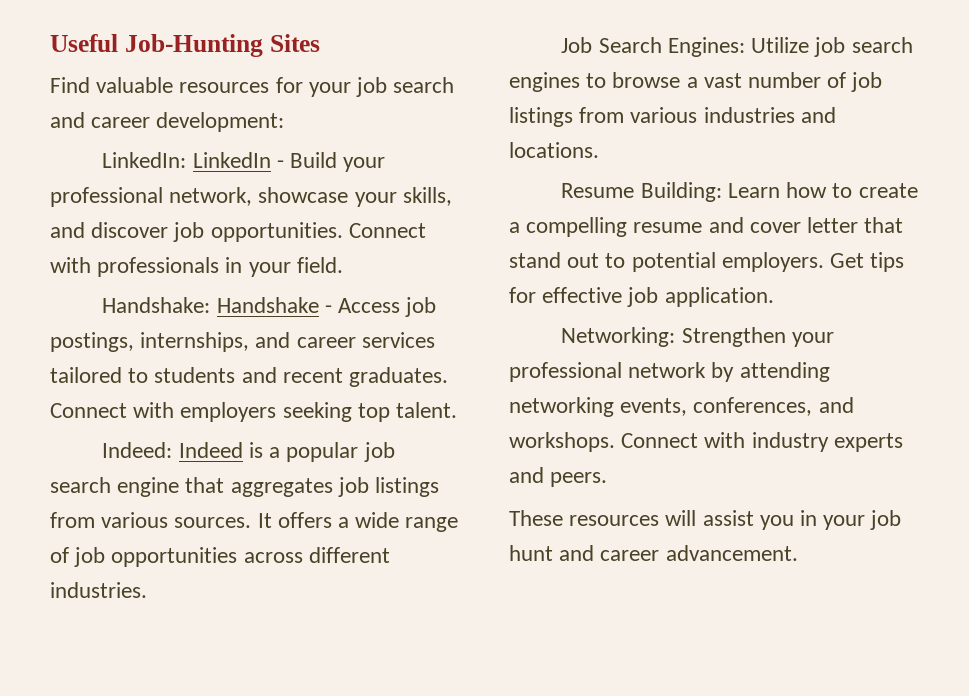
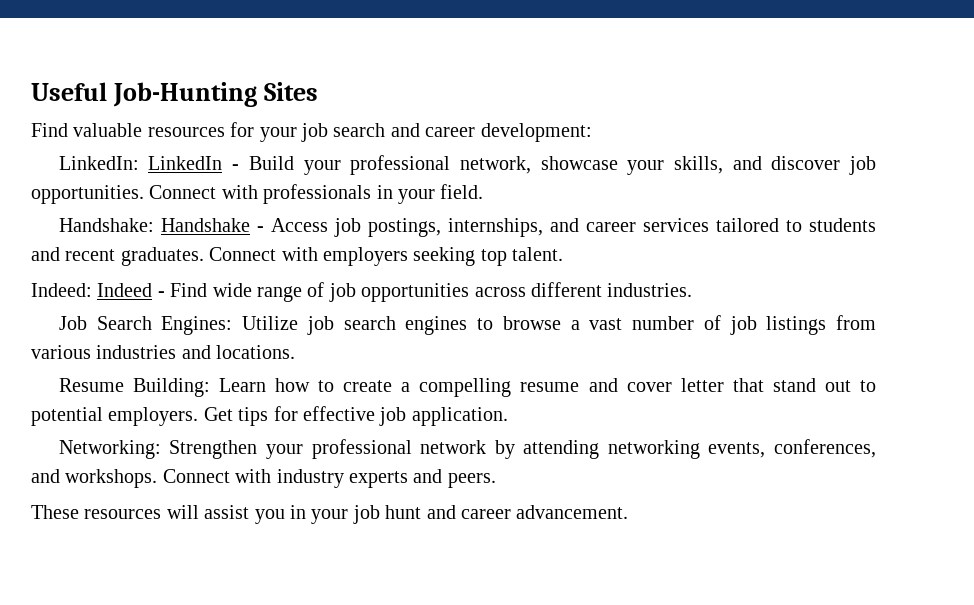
- Indeed: Indeed is a popular job search engine that aggregates job listings from various sources. It offers a wide range of job opportunities across different industries.
+ Indeed: Indeed - Find wide range of job opportunities across different industries.

